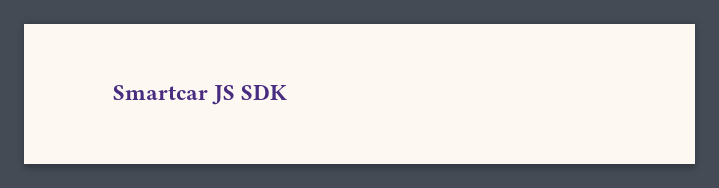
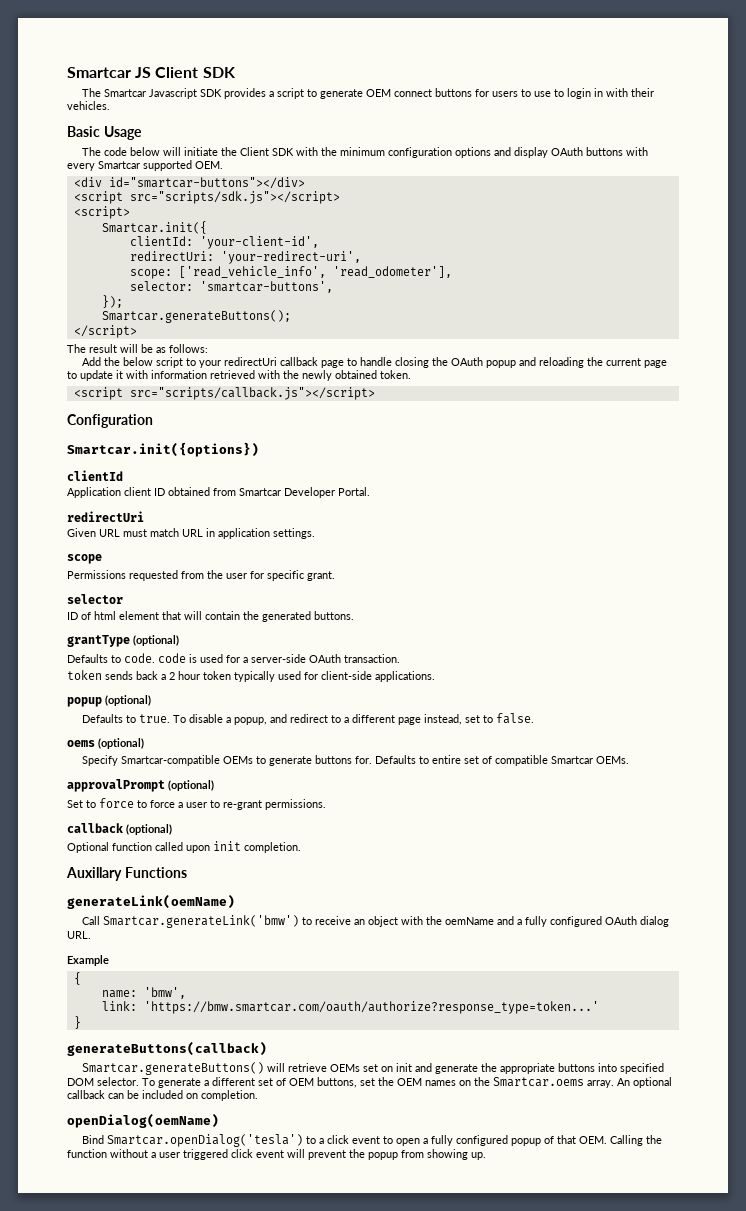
- Smartcar JS SDK
+ Smartcar JS Client SDK
+ The Smartcar Javascript SDK provides a script to generate OEM connect buttons for users to use to login in with their vehicles.
+ Basic Usage
+ The code below will initiate the Client SDK with the minimum configuration options and display OAuth buttons with every Smartcar supported OEM.
+ <div id="smartcar-buttons"></div>
+ <script src="scripts/sdk.js"></script>
+ <script>
+ Smartcar.init({
+ clientId: 'your-client-id',
+ redirectUri: 'your-redirect-uri',
+ scope: ['read_vehicle_info', 'read_odometer'],
+ selector: 'smartcar-buttons',
+ });
+ Smartcar.generateButtons();
+ </script>
+ The result will be as follows:
+ Add the below script to your redirectUri callback page to handle closing the OAuth popup and reloading the current page to update it with information retrieved with the newly obtained token.
+ <script src="scripts/callback.js"></script>
+ Configuration
+ Smartcar.init({options})
+ clientId
+ Application client ID obtained from Smartcar Developer Portal.
+ redirectUri
+ Given URL must match URL in application settings.
+ scope
+ Permissions requested from the user for specific grant.
+ selector
+ ID of html element that will contain the generated buttons.
+ grantType (optional)
+ Defaults to code. code is used for a server-side OAuth transaction.
+ token sends back a 2 hour token typically used for client-side applications.
+ popup (optional)
+ Defaults to true. To disable a popup, and redirect to a different page instead, set to false.
+ oems (optional)
+ Specify Smartcar-compatible OEMs to generate buttons for. Defaults to entire set of compatible Smartcar OEMs.
+ approvalPrompt (optional)
+ Set to force to force a user to re-grant permissions.
+ callback (optional)
+ Optional function called upon init completion.
+ Auxillary Functions
+ generateLink(oemName)
+ Call Smartcar.generateLink('bmw') to receive an object with the oemName and a fully configured OAuth dialog URL.
+ Example
+ {
+ name: 'bmw',
+ link: 'https://bmw.smartcar.com/oauth/authorize?response_type=token...'
+ }
+ generateButtons(callback)
+ Smartcar.generateButtons() will retrieve OEMs set on init and generate the appropriate buttons into specified DOM selector. To generate a different set of OEM buttons, set the OEM names on the Smartcar.oems array. An optional callback can be included on completion.
+ openDialog(oemName)
+ Bind Smartcar.openDialog('tesla') to a click event to open a fully configured popup of that OEM. Calling the function without a user triggered click event will prevent the popup from showing up.

